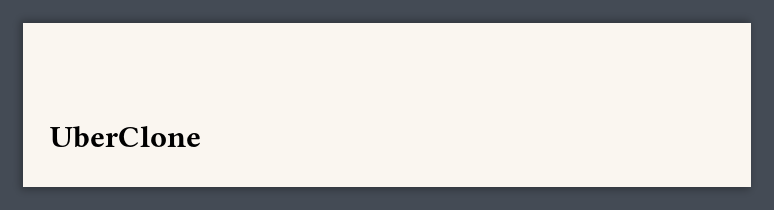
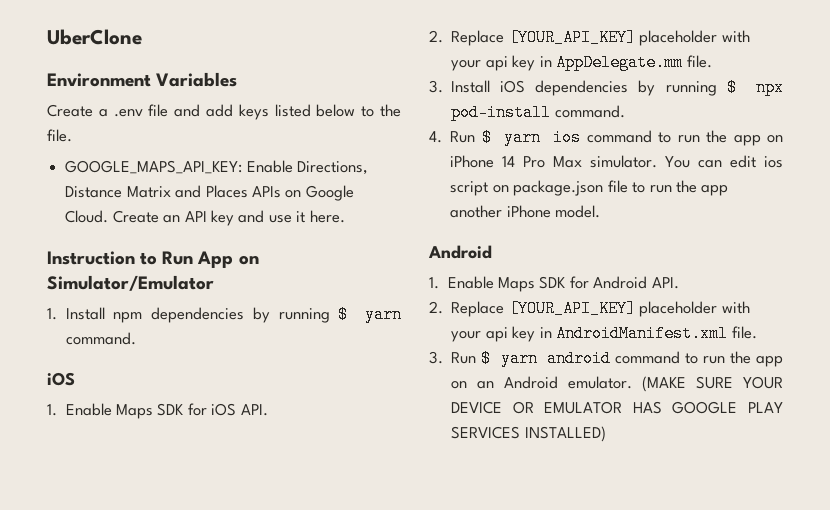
+ Environment Variables
+ Create a .env file and add keys listed below to the file.
+ GOOGLE_MAPS_API_KEY: Enable Directions, Distance Matrix and Places APIs on Google Cloud. Create an API key and use it here.
+ Instruction to Run App on Simulator/Emulator
+ 1. Install npm dependencies by running $ yarn command.
+ iOS
+ 1. Enable Maps SDK for iOS API.
+ 2. Replace [YOUR_API_KEY] placeholder with your api key in AppDelegate.mm file.
+ 3. Install iOS dependencies by running $ npx pod-install command.
+ 4. Run $ yarn ios command to run the app on iPhone 14 Pro Max simulator. You can edit ios script on package.json file to run the app another iPhone model.
+ Android
+ 1. Enable Maps SDK for Android API.
+ 2. Replace [YOUR_API_KEY] placeholder with your api key in AndroidManifest.xml file.
+ 3. Run $ yarn android command to run the app on an Android emulator. (MAKE SURE YOUR DEVICE OR EMULATOR HAS GOOGLE PLAY SERVICES INSTALLED)

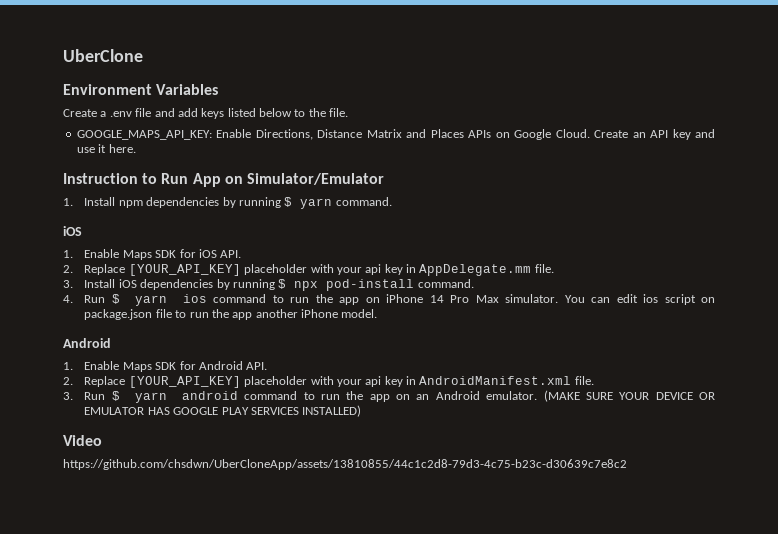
+ Video
+ https://github.com/chsdwn/UberCloneApp/assets/13810855/44c1c2d8-79d3-4c75-b23c-d30639c7e8c2

